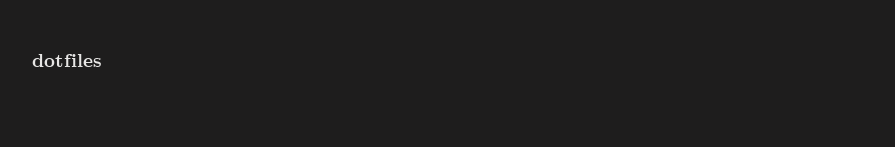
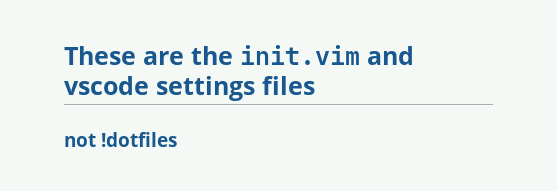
- dotfiles
+ These are the init.vim and vscode settings files
+ not !dotfiles

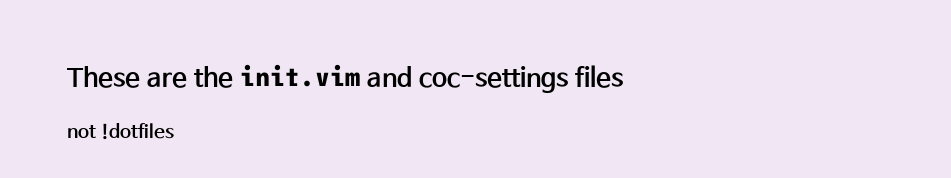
- These are the init.vim and vscode settings files
+ These are the init.vim and coc-settings files

